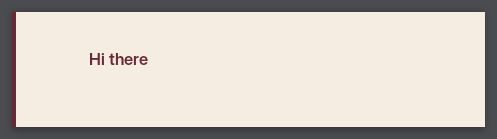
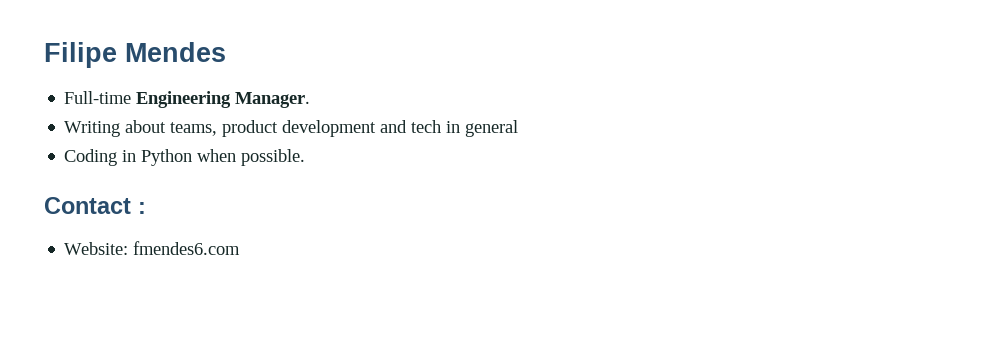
- Hi there
+ Filipe Mendes
+ Full-time Engineering Manager.
+ Writing about teams, product development and tech in general
+ Coding in Python when possible.
+ Contact :
+ Website: fmendes6.com

